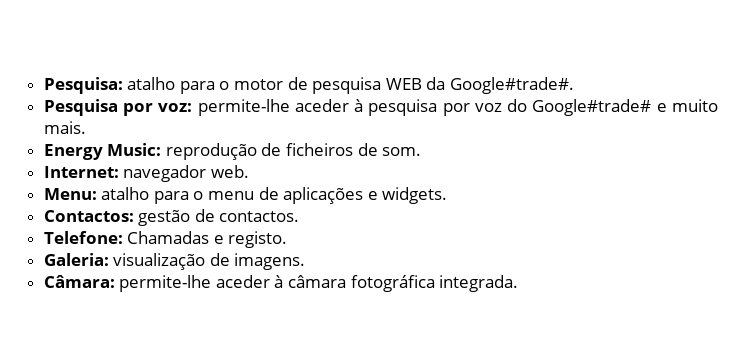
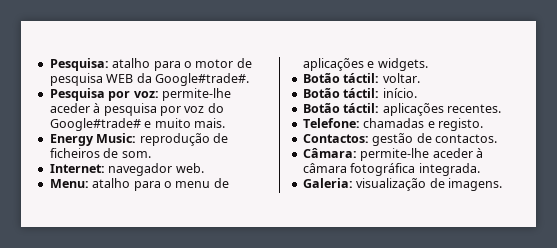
+ Botão táctil: voltar.
+ Botão táctil: início.
+ Botão táctil: aplicações recentes.
+ Telefone: chamadas e registo.
  Contactos: gestão de contactos.
- Telefone: Chamadas e registo.
- Galeria: visualização de imagens.
+ Galeria: visualização de imagens.

